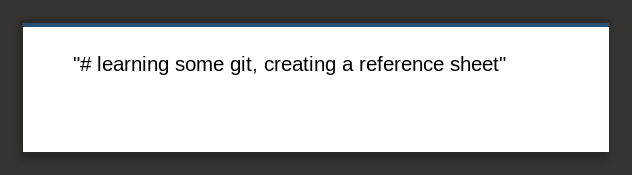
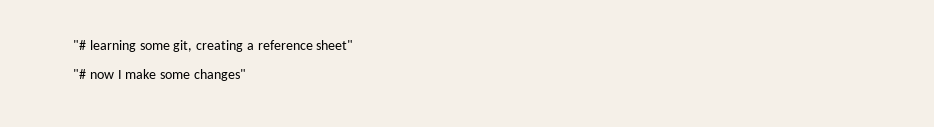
+ "# now I make some changes"

